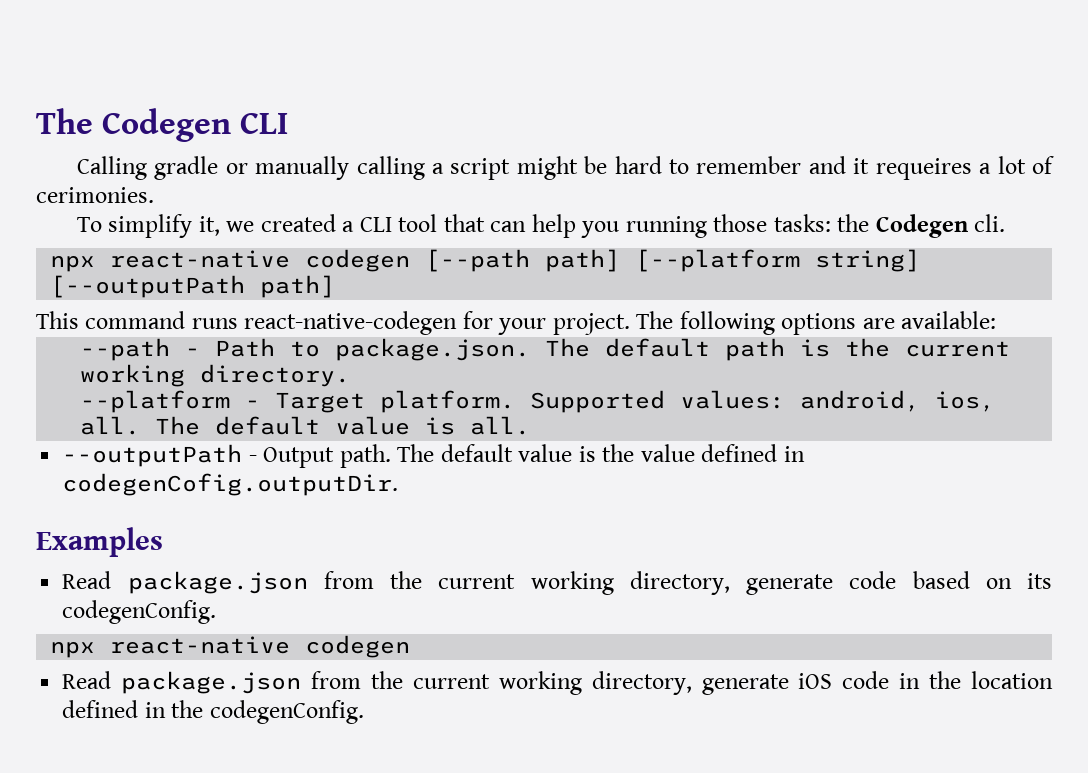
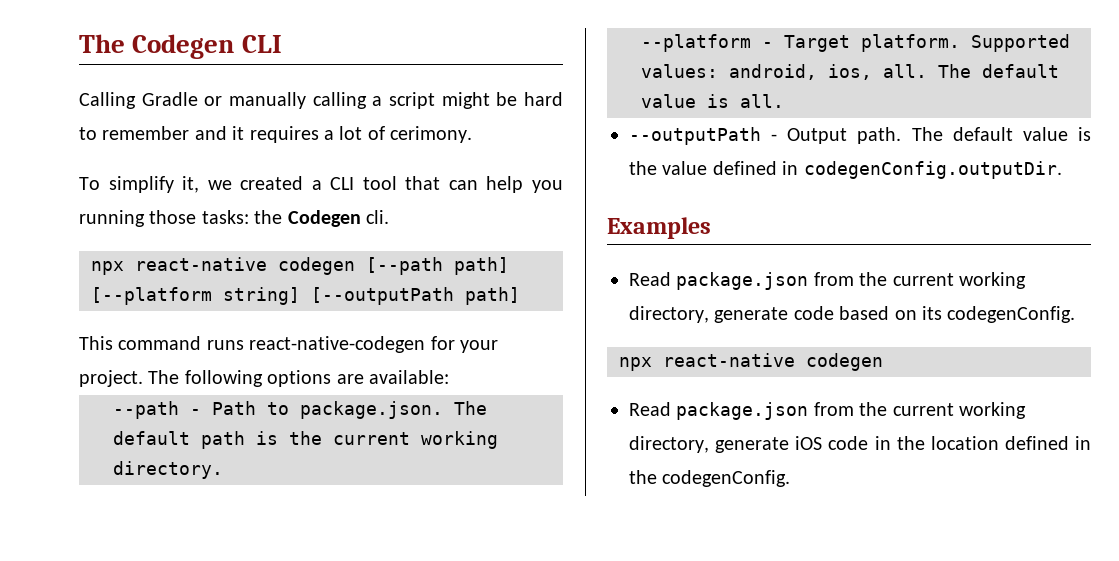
- Calling gradle or manually calling a script might be hard to remember and it requeires a lot of cerimonies.
+ Calling Gradle or manually calling a script might be hard to remember and it requires a lot of cerimony.
- The default value is the value defined in codegenCofig.outputDir.
+ The default value is the value defined in codegenConfig.outputDir.

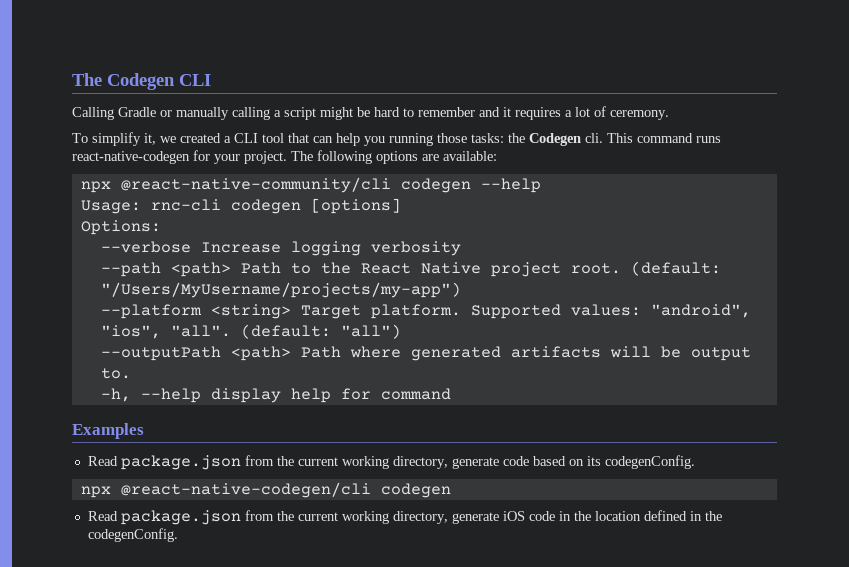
- Calling Gradle or manually calling a script might be hard to remember and it requires a lot of cerimony.
+ Calling Gradle or manually calling a script might be hard to remember and it requires a lot of ceremony.
- To simplify it, we created a CLI tool that can help you running those tasks: the Codegen cli.
- npx react-native codegen [--path path] [--platform string] [--outputPath path]
- This command runs react-native-codegen for your project.
+ To simplify it, we created a CLI tool that can help you running those tasks: the Codegen cli. This command runs react-native-codegen for your project.
+ npx @react-native-community/cli codegen --help
+ Usage: rnc-cli codegen [options]
+ Options:
+ --verbose Increase logging verbosity
- --path - Path to package.json. The default path is the current working directory.
+ --path <path> Path to the React Native project root. (default: "/Users/MyUsername/projects/my-app")
- --platform - Target platform.
+ --platform <string> Target platform.
- Supported values: android, ios, all. The default value is all.
- --outputPath - Output path. The default value is the value defined in codegenConfig.outputDir.
+ Supported values: "android", "ios", "all". (default: "all")
+ --outputPath <path> Path where generated artifacts will be output to.
+ -h, --help display help for command
  Read package.json from the current working directory, generate code based on its codegenConfig.
- npx react-native codegen
+ npx @react-native-codegen/cli codegen

